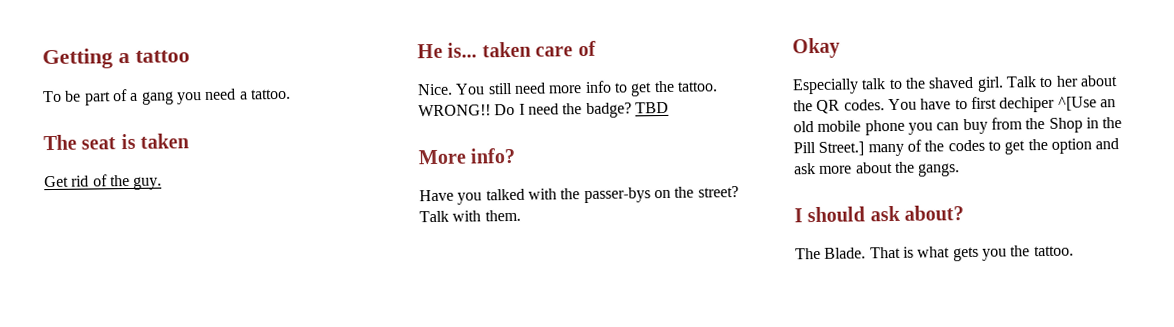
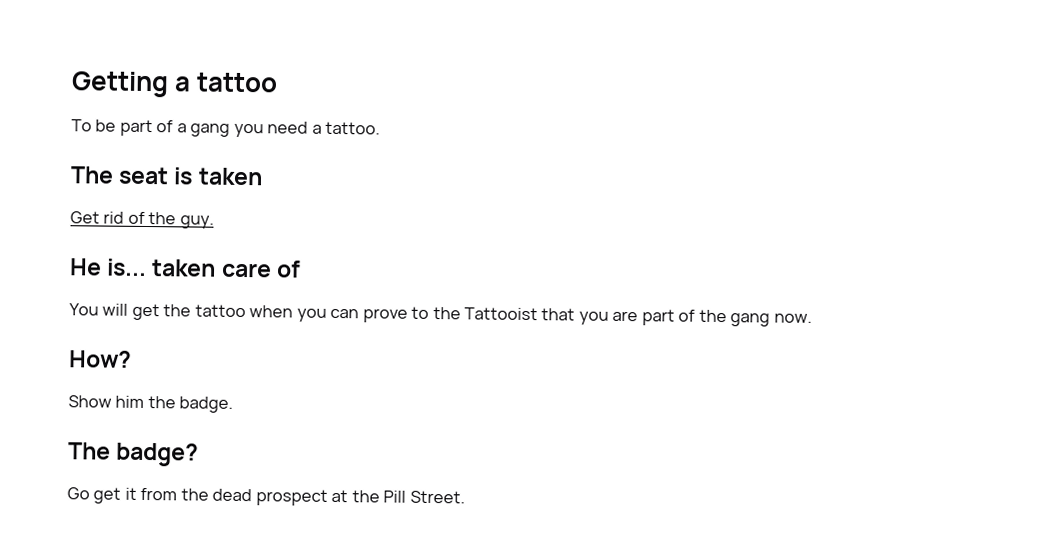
- Nice. You still need more info to get the tattoo. WRONG!! Do I need the badge? TBD
- More info?
- Have you talked with the passer-bys on the street? Talk with them.
- Okay
- Especially talk to the shaved girl. Talk to her about the QR codes. You have to first dechiper ^[Use an old mobile phone you can buy from the Shop in the Pill Street.] many of the codes to get the option and ask more about the gangs.
- I should ask about?
- The Blade. That is what gets you the tattoo.
+ You will get the tattoo when you can prove to the Tattooist that you are part of the gang now.
+ How?
+ Show him the badge.
+ The badge?
+ Go get it from the dead prospect at the Pill Street.

